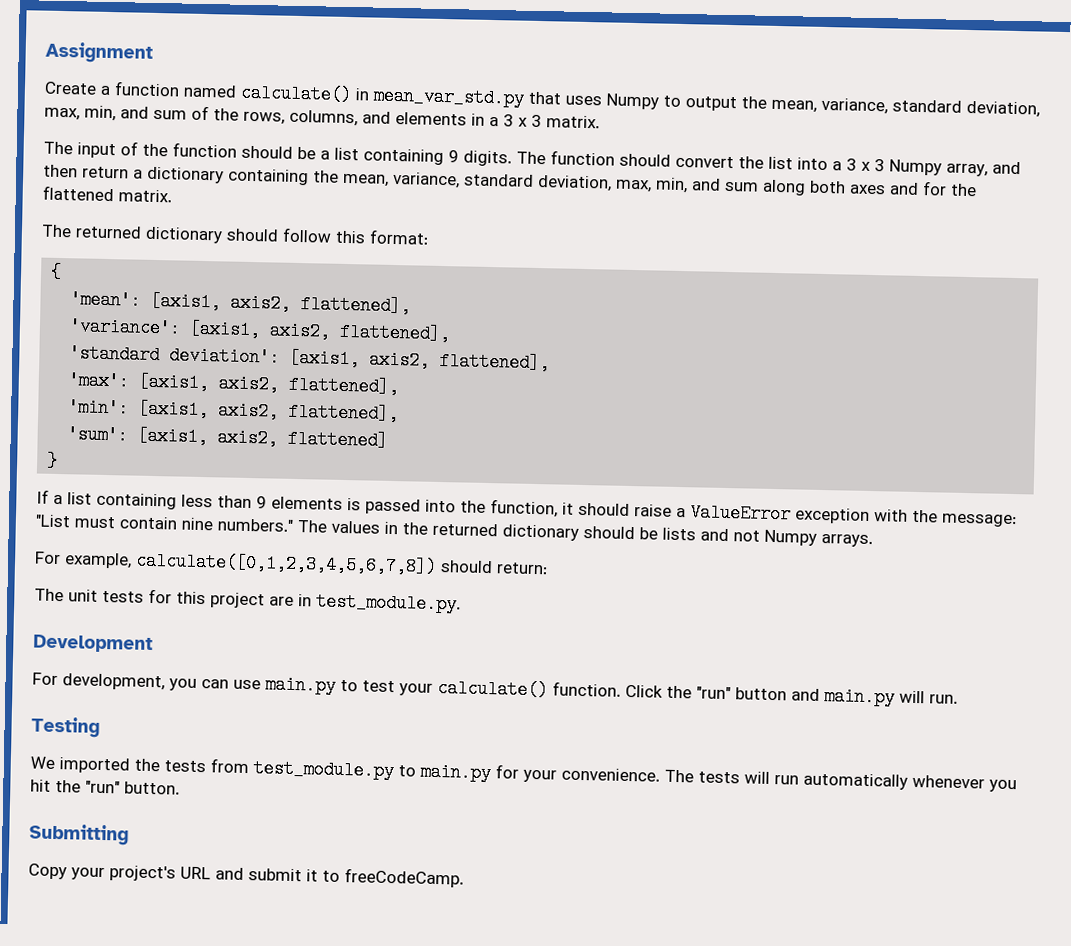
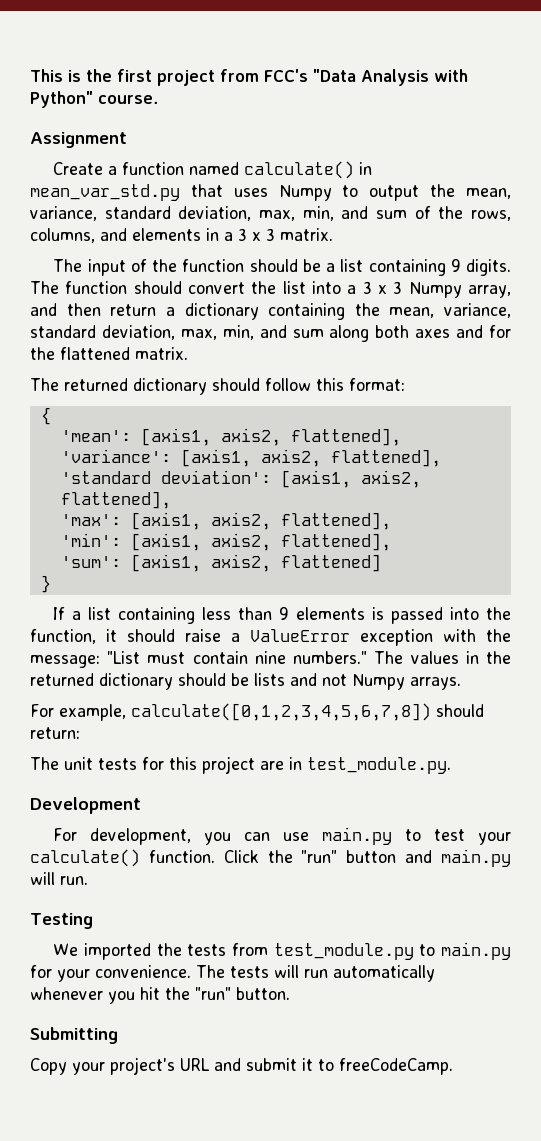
+ This is the first project from FCC's "Data Analysis with Python" course.

